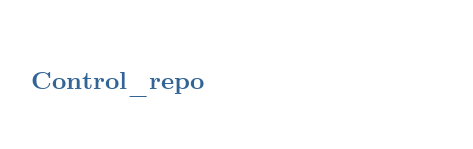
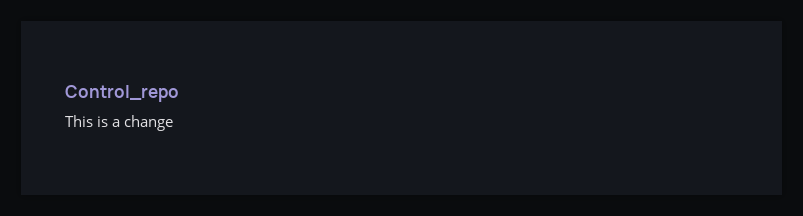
+ This is a change

